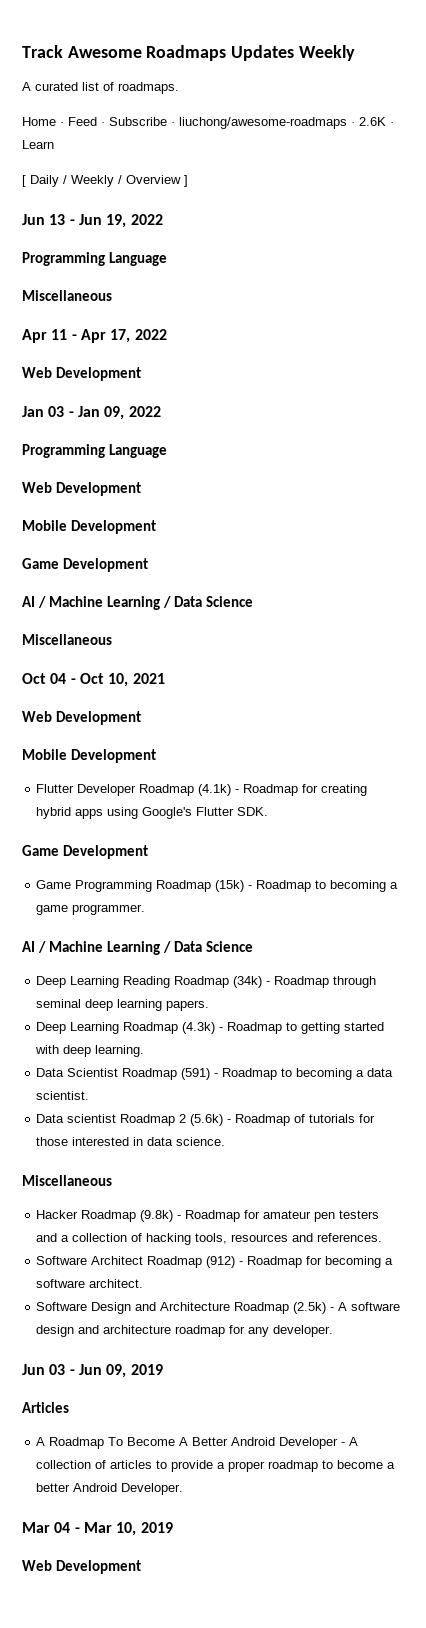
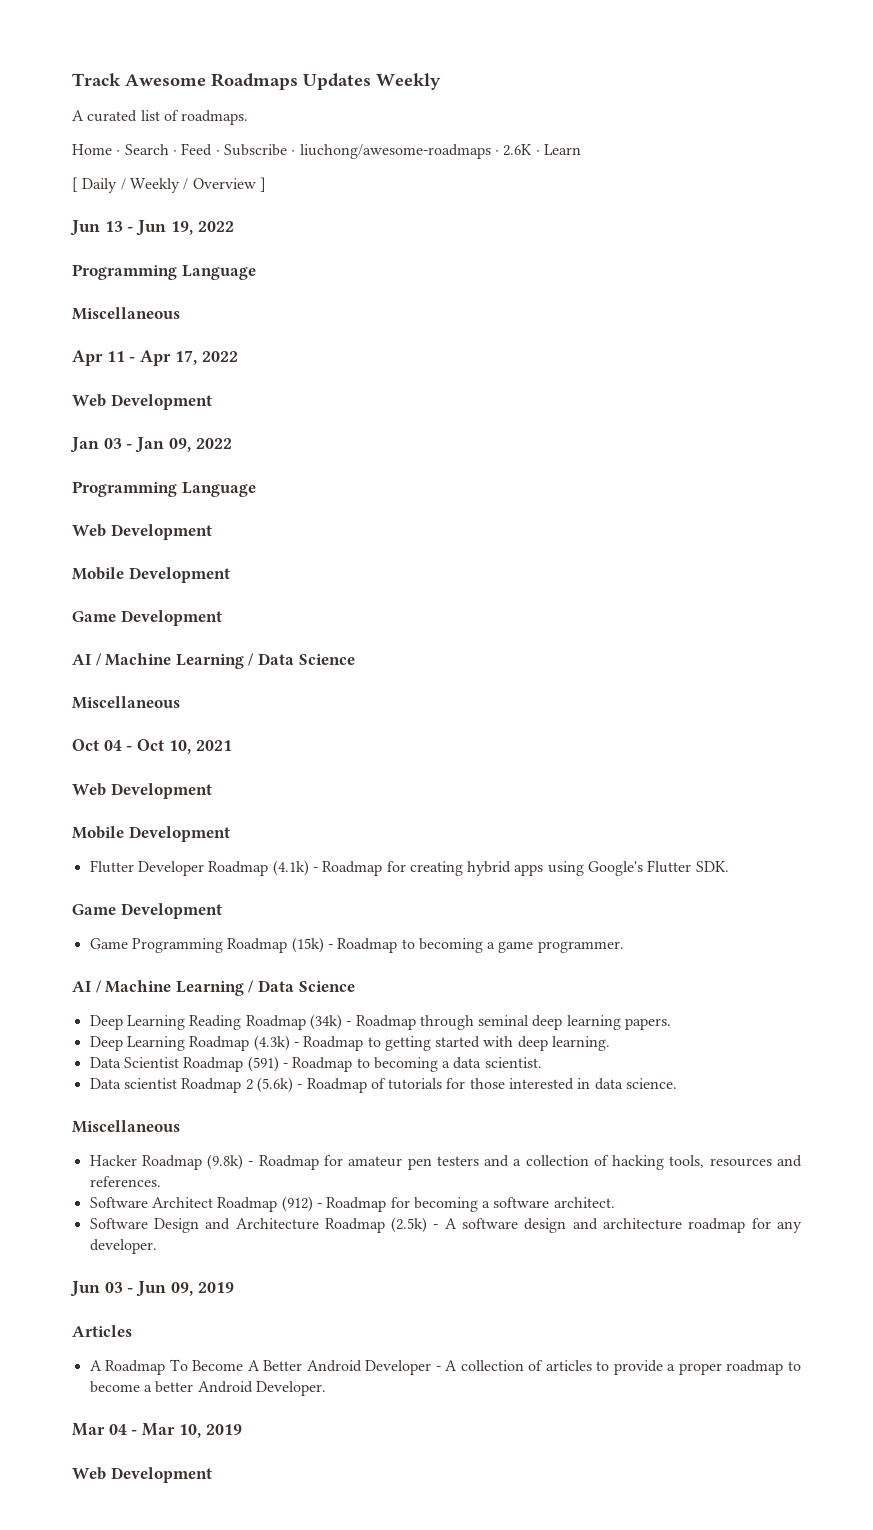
- Home · Feed · Subscribe · liuchong/awesome-roadmaps · 2.6K · Learn
+ Home · Search · Feed · Subscribe · liuchong/awesome-roadmaps · 2.6K · Learn

